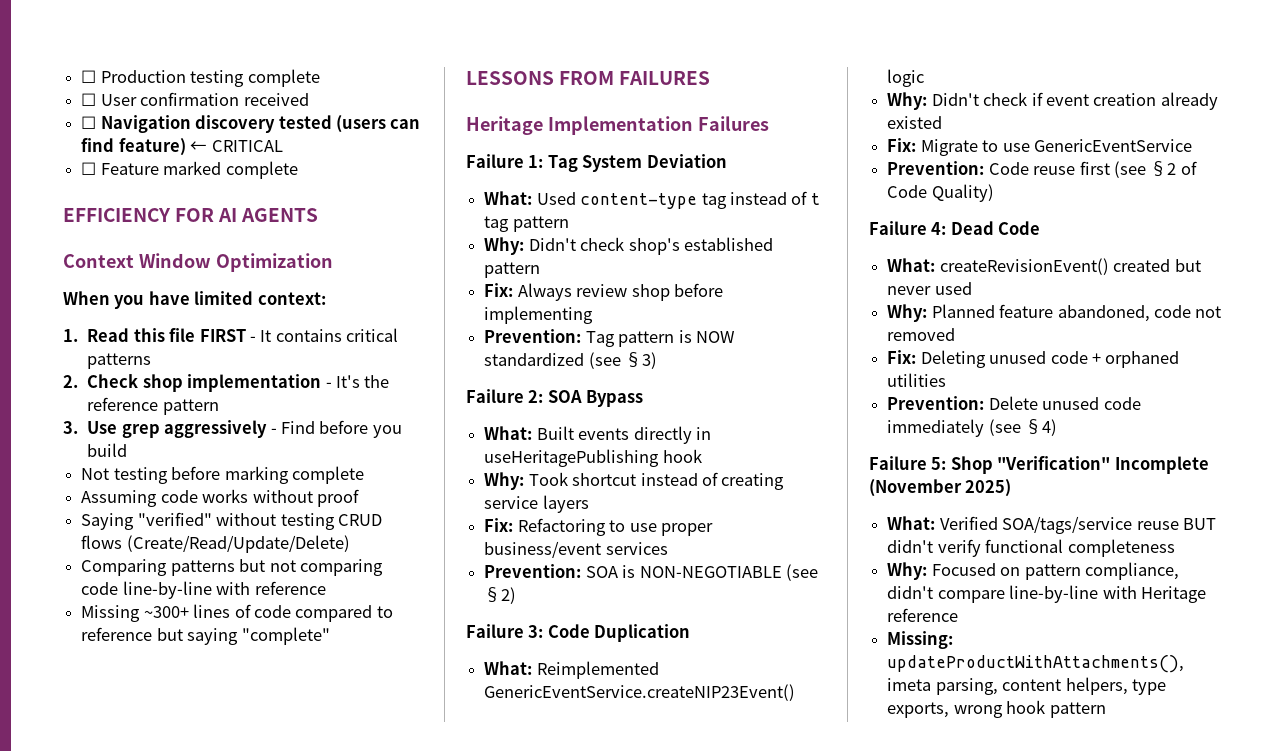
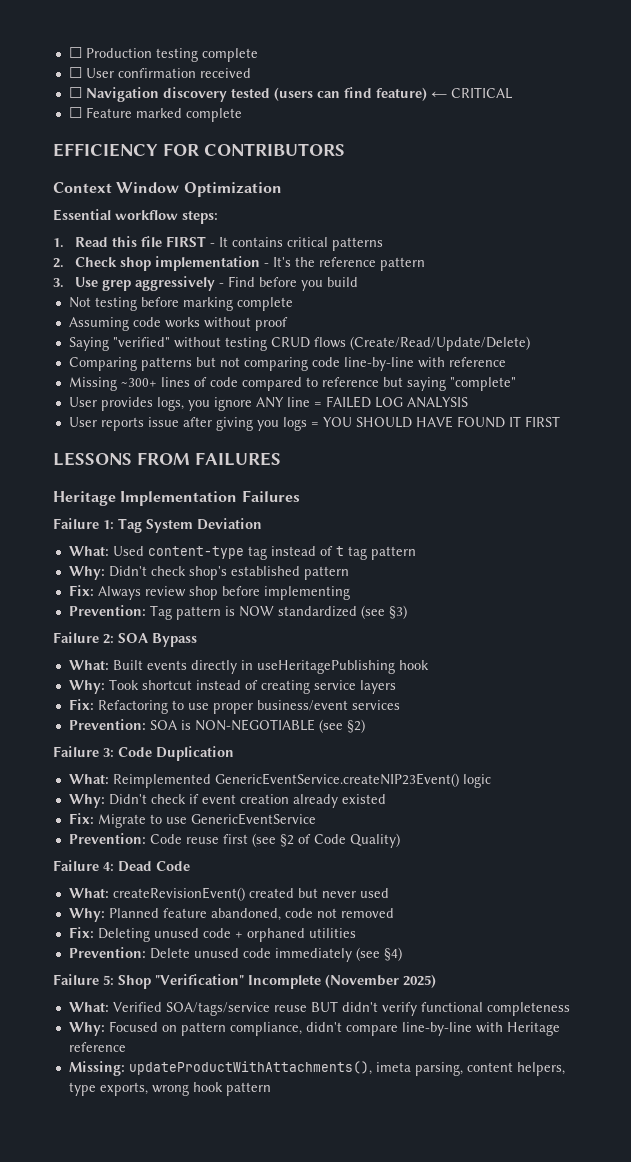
- EFFICIENCY FOR AI AGENTS
+ EFFICIENCY FOR CONTRIBUTORS
- When you have limited context:
+ Essential workflow steps:
+ User provides logs, you ignore ANY line = FAILED LOG ANALYSIS
+ User reports issue after giving you logs = YOU SHOULD HAVE FOUND IT FIRST

